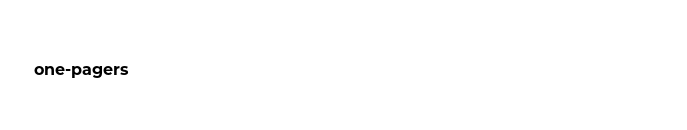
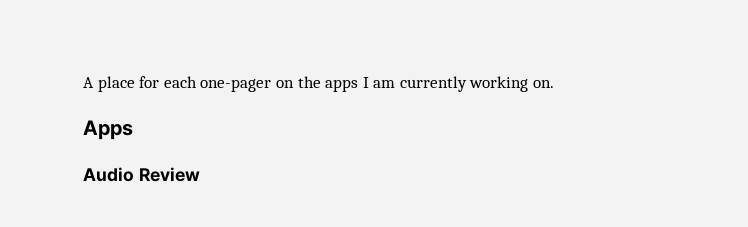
- one-pagers
+ A place for each one-pager on the apps I am currently working on.
+ Apps
+ Audio Review

